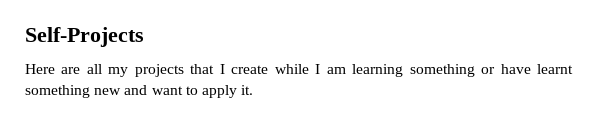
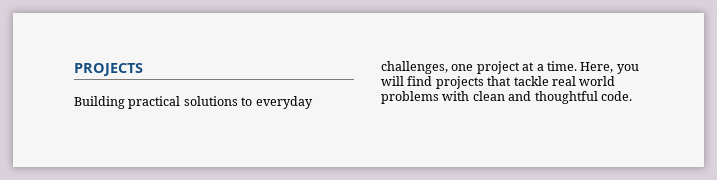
- Self-Projects
- Here are all my projects that I create while I am learning something or have learnt something new and want to apply it.
+ PROJECTS
+ Building practical solutions to everyday challenges, one project at a time. Here, you will find projects that tackle real world problems with clean and thoughtful code.

